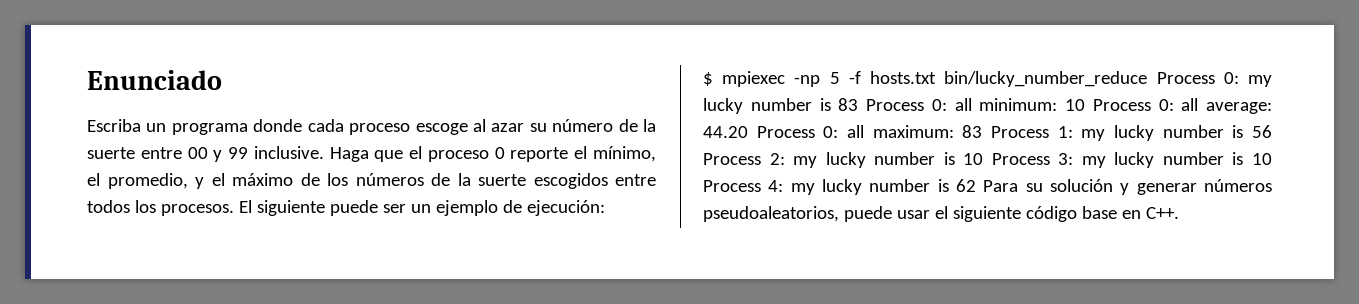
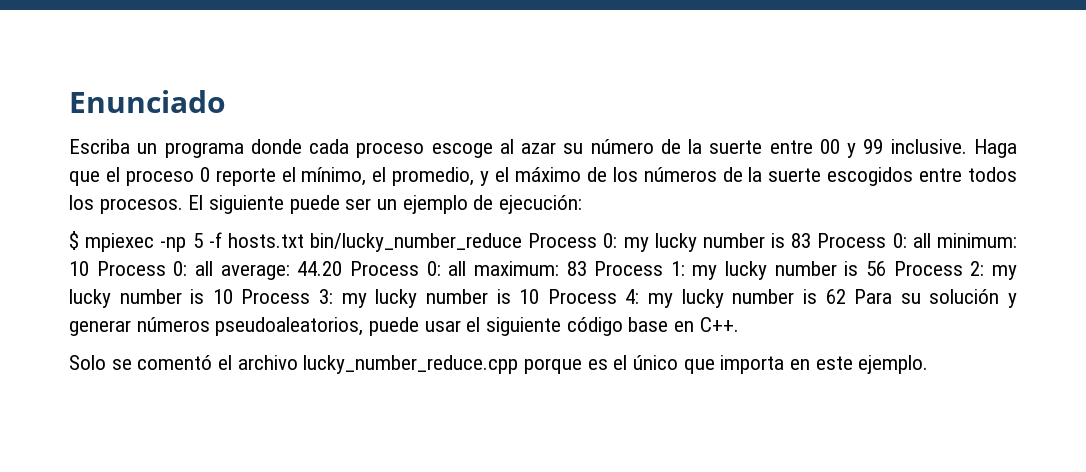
+ Solo se comentó el archivo lucky_number_reduce.cpp porque es el único que importa en este ejemplo.

